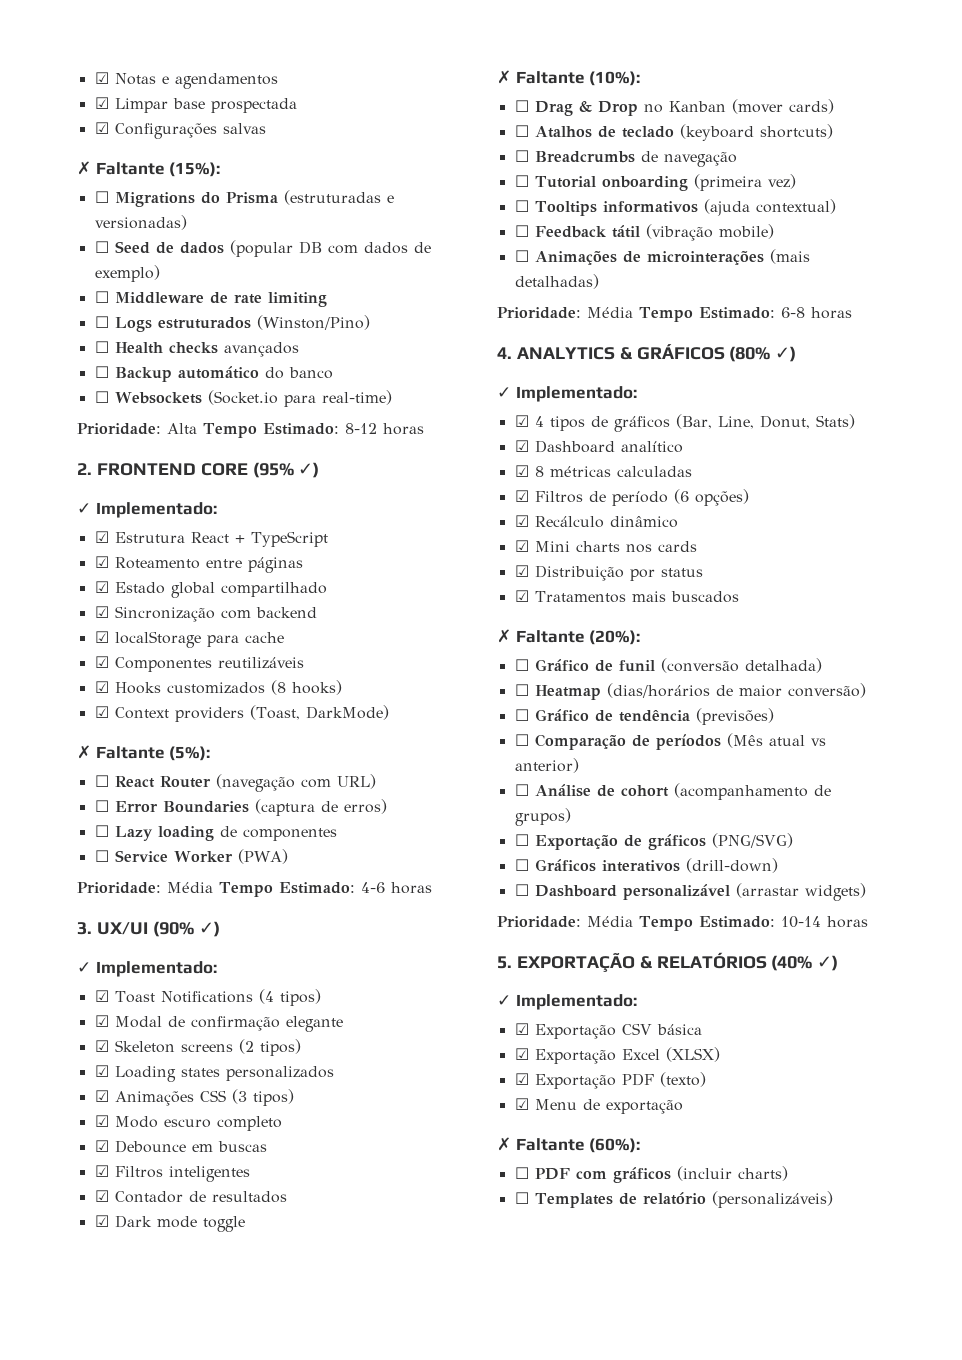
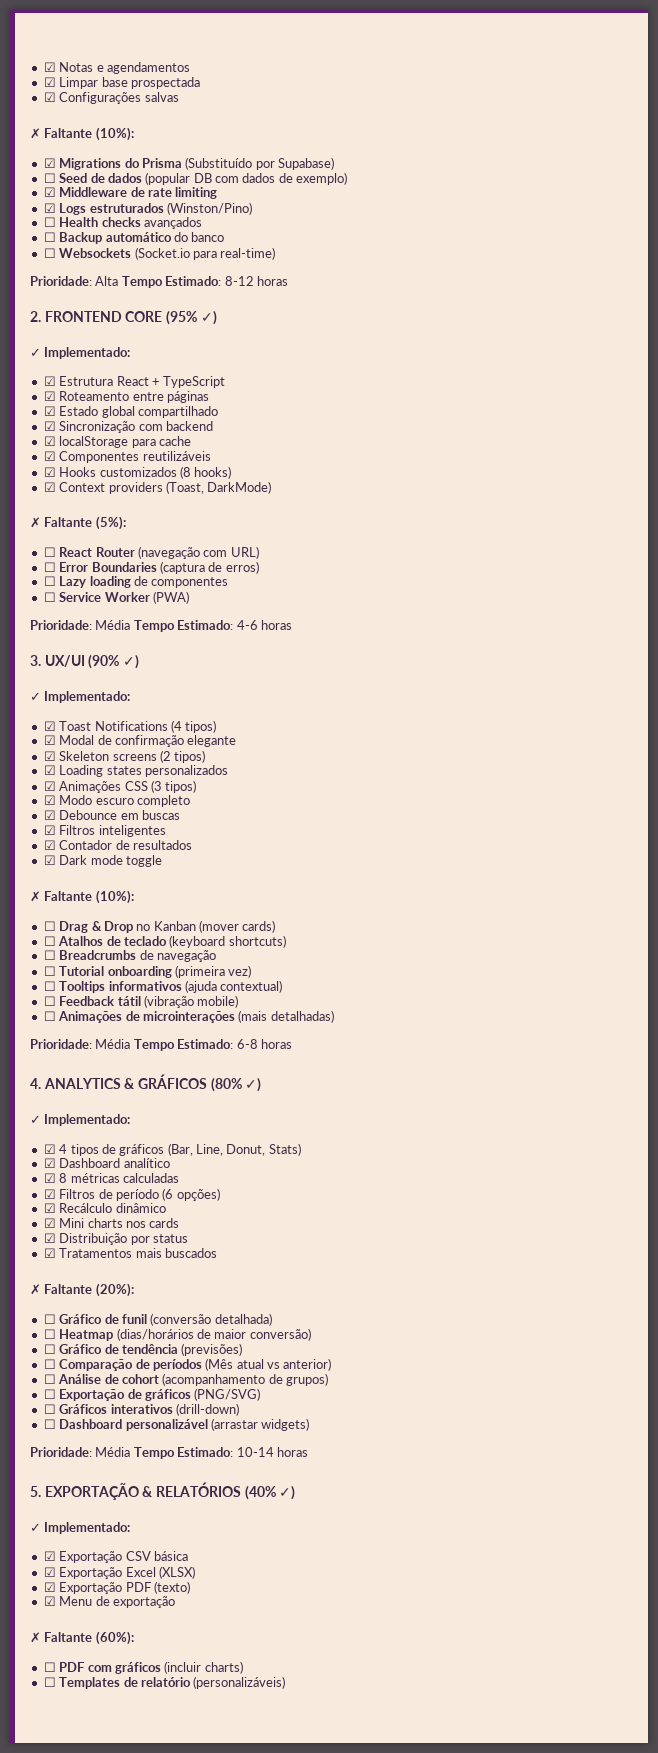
  ☑ Configurações salvas
- ✗ Faltante (15%):
- ☐ Migrations do Prisma (estruturadas e versionadas)
+ ✗ Faltante (10%):
+ ☑ Migrations do Prisma (Substituído por Supabase)
- ☐ Middleware de rate limiting
+ ☑ Middleware de rate limiting
- ☐ Logs estruturados (Winston/Pino)
+ ☑ Logs estruturados (Winston/Pino)

